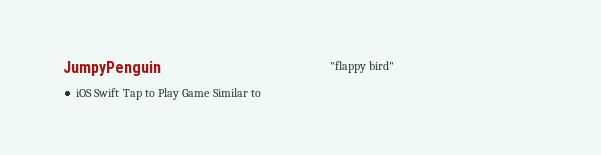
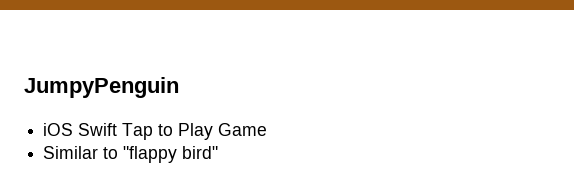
- iOS Swift Tap to Play Game Similar to "flappy bird"
+ iOS Swift Tap to Play Game
+ Similar to "flappy bird"

